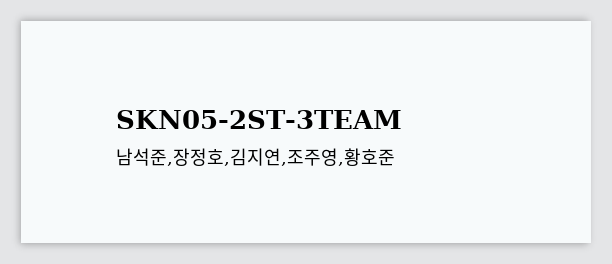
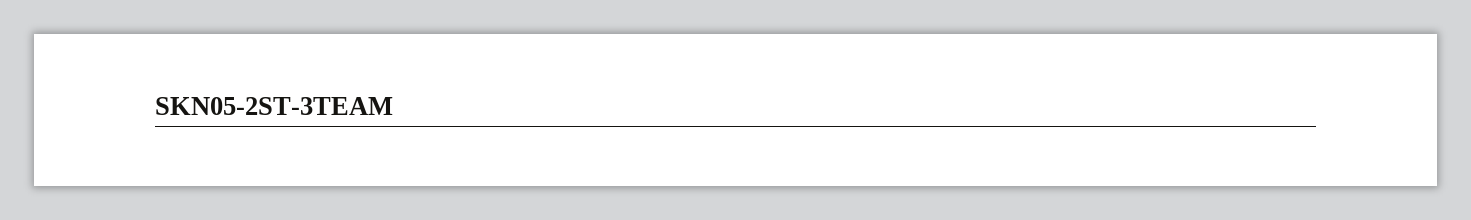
- 남석준,장정호,김지연,조주영,황호준

